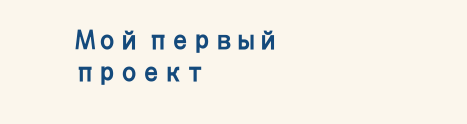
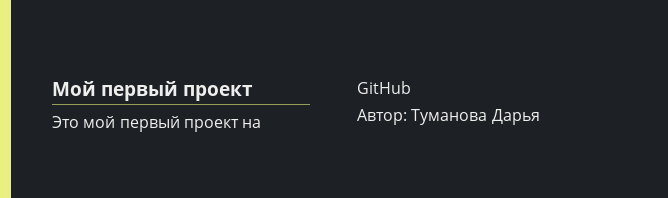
+ Это мой первый проект на GitHub
+ Автор: Туманова Дарья

